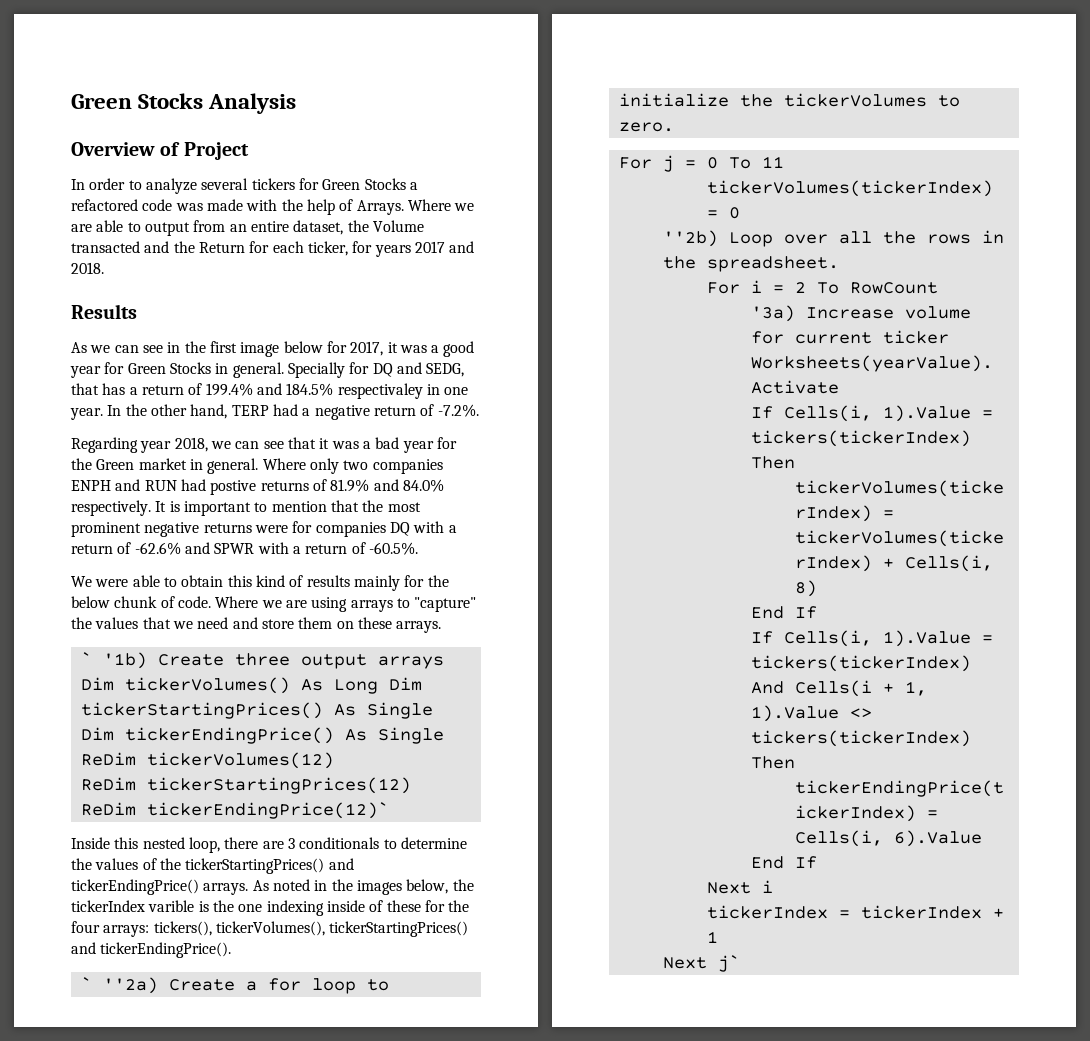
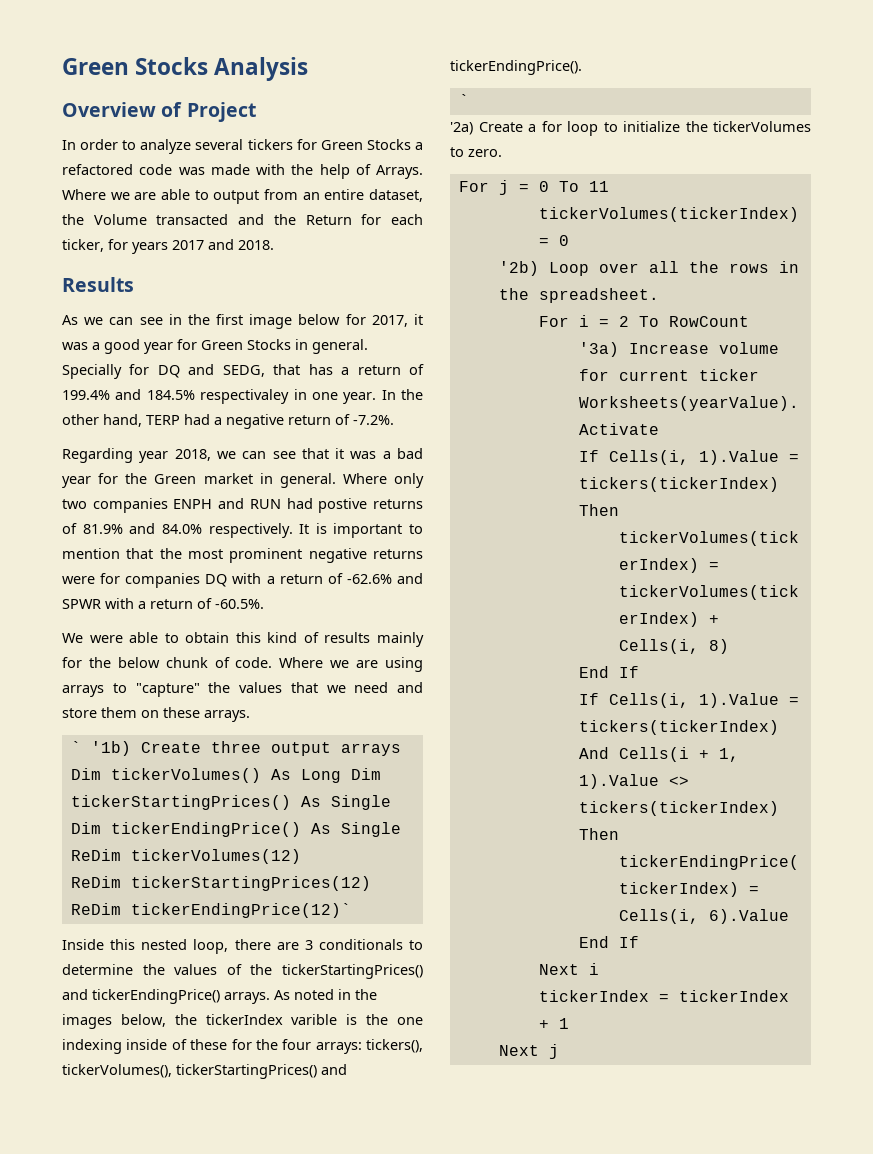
  As noted in the images below, the tickerIndex varible is the one indexing inside of these for the four arrays: tickers(), tickerVolumes(), tickerStartingPrices() and tickerEndingPrice().
- ` ''2a) Create a for loop to initialize the tickerVolumes to zero.
+ `
+ '2a) Create a for loop to initialize the tickerVolumes to zero.
- ''2b) Loop over all the rows in the spreadsheet.
+ '2b) Loop over all the rows in the spreadsheet.
- Next j`
+ Next j

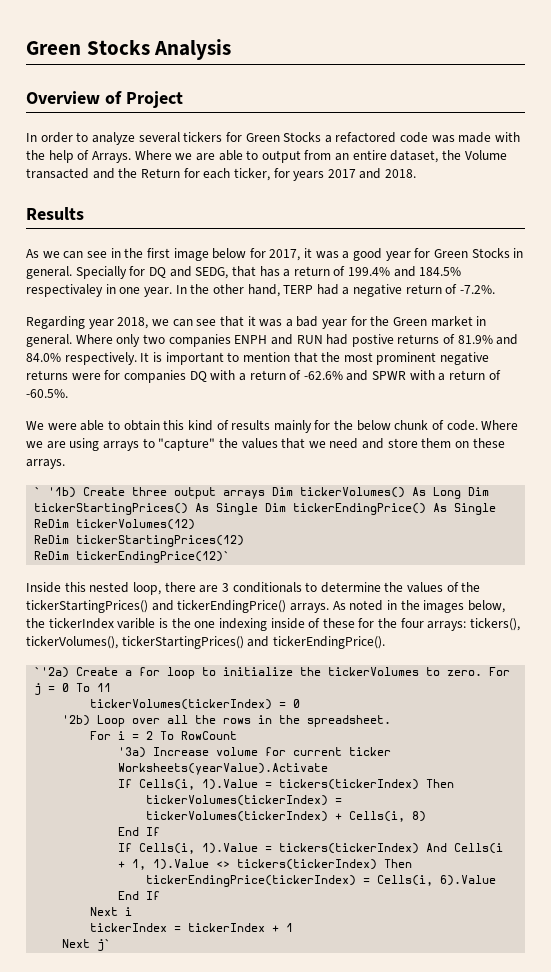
  As noted in the images below, the tickerIndex varible is the one indexing inside of these for the four arrays: tickers(), tickerVolumes(), tickerStartingPrices() and tickerEndingPrice().
- `
- '2a) Create a for loop to initialize the tickerVolumes to zero.
- For j = 0 To 11
+ `'2a) Create a for loop to initialize the tickerVolumes to zero. For j = 0 To 11
- Next j
+ Next j`

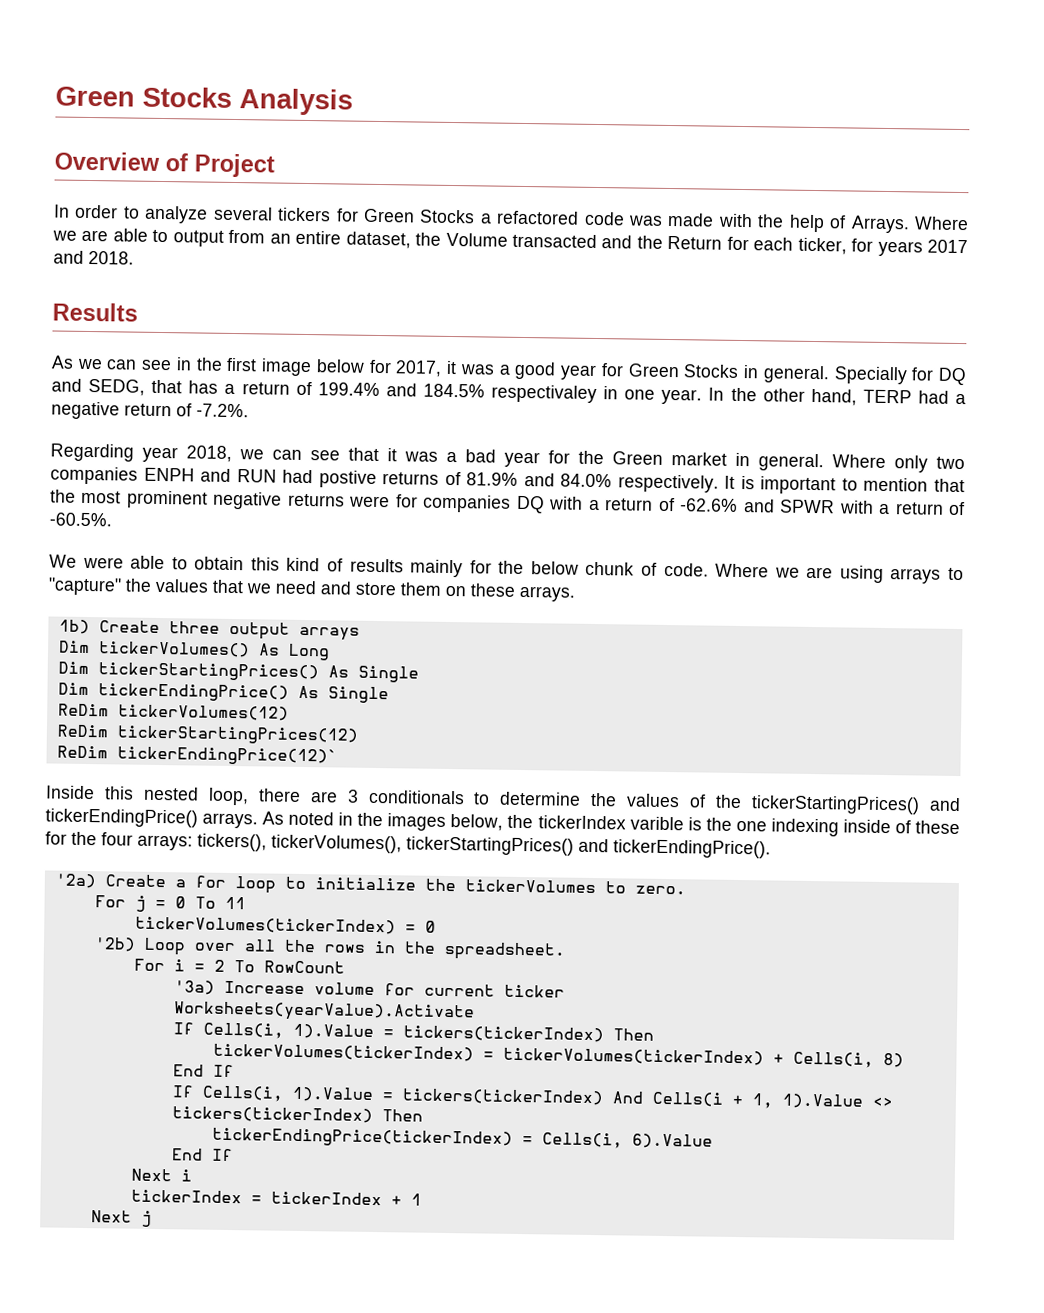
- ` '1b) Create three output arrays Dim tickerVolumes() As Long Dim tickerStartingPrices() As Single Dim tickerEndingPrice() As Single
+ 1b) Create three output arrays
+ Dim tickerVolumes() As Long
+ Dim tickerStartingPrices() As Single
+ Dim tickerEndingPrice() As Single
- `'2a) Create a for loop to initialize the tickerVolumes to zero. For j = 0 To 11
+ '2a) Create a for loop to initialize the tickerVolumes to zero.
+ For j = 0 To 11
- Next j`
+ Next j

